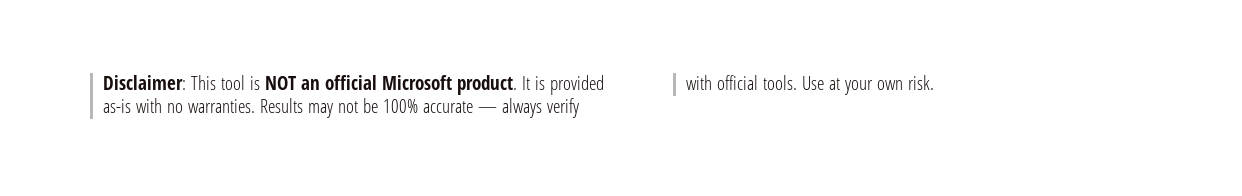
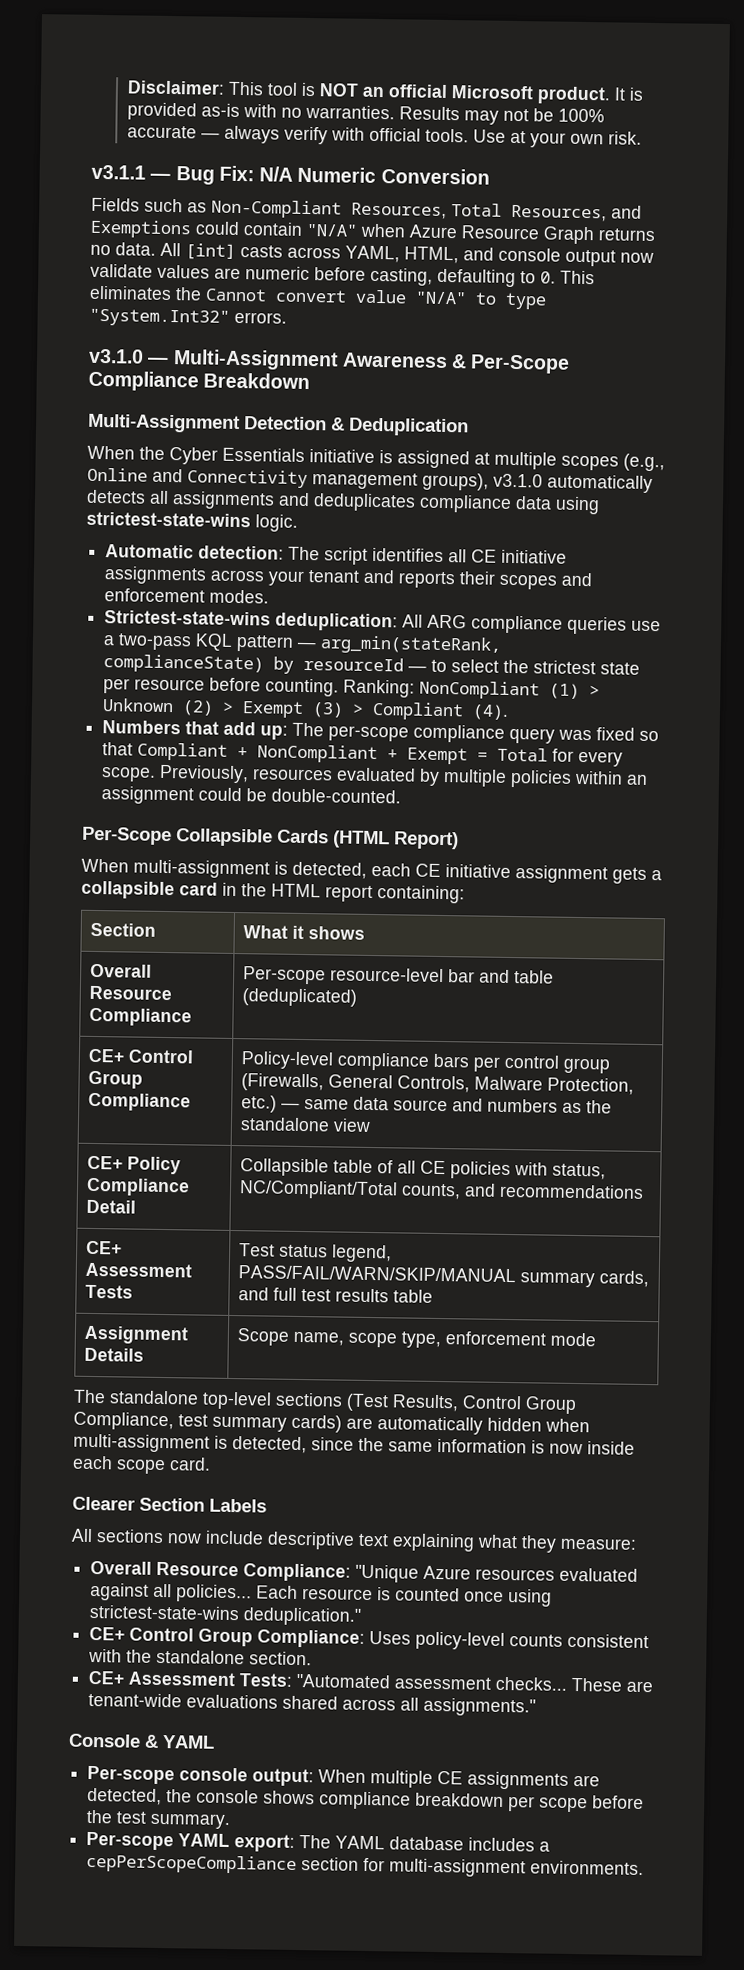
+ v3.1.1 — Bug Fix: N/A Numeric Conversion
+ Fields such as Non-Compliant Resources, Total Resources, and Exemptions could contain "N/A" when Azure Resource Graph returns no data. All [int] casts across YAML, HTML, and console output now validate values are numeric before casting, defaulting to 0. This eliminates the Cannot convert value "N/A" to type "System.Int32" errors.
+ v3.1.0 — Multi-Assignment Awareness & Per-Scope Compliance Breakdown
+ Multi-Assignment Detection & Deduplication
+ When the Cyber Essentials initiative is assigned at multiple scopes (e.g., Online and Connectivity management groups), v3.1.0 automatically detects all assignments and deduplicates compliance data using strictest-state-wins logic.
+ Automatic detection: The script identifies all CE initiative assignments across your tenant and reports their scopes and enforcement modes.
+ Strictest-state-wins deduplication: All ARG compliance queries use a two-pass KQL pattern — arg_min(stateRank, complianceState) by resourceId — to select the strictest state per resource before counting. Ranking: NonCompliant (1) > Unknown (2) > Exempt (3) > Compliant (4).
+ Numbers that add up: The per-scope compliance query was fixed so that Compliant + NonCompliant + Exempt = Total for every scope. Previously, resources evaluated by multiple policies within an assignment could be double-counted.
+ Per-Scope Collapsible Cards (HTML Report)
+ When multi-assignment is detected, each CE initiative assignment gets a collapsible card in the HTML report containing:
+ Section | What it shows
+ Overall Resource Compliance | Per-scope resource-level bar and table (deduplicated)
+ CE+ Control Group Compliance | Policy-level compliance bars per control group (Firewalls, General Controls, Malware Protection, etc.) — same data source and numbers as the standalone view
+ CE+ Policy Compliance Detail | Collapsible table of all CE policies with status, NC/Compliant/Total counts, and recommendations
+ CE+ Assessment Tests | Test status legend, PASS/FAIL/WARN/SKIP/MANUAL summary cards, and full test results table
+ Assignment Details | Scope name, scope type, enforcement mode
+ The standalone top-level sections (Test Results, Control Group Compliance, test summary cards) are automatically hidden when multi-assignment is detected, since the same information is now inside each scope card.
+ Clearer Section Labels
+ All sections now include descriptive text explaining what they measure:
+ Overall Resource Compliance: "Unique Azure resources evaluated against all policies... Each resource is counted once using strictest-state-wins deduplication."
+ CE+ Control Group Compliance: Uses policy-level counts consistent with the standalone section.
+ CE+ Assessment Tests: "Automated assessment checks... These are tenant-wide evaluations shared across all assignments."
+ Console & YAML
+ Per-scope console output: When multiple CE assignments are detected, the console shows compliance breakdown per scope before the test summary.
+ Per-scope YAML export: The YAML database includes a cepPerScopeCompliance section for multi-assignment environments.

